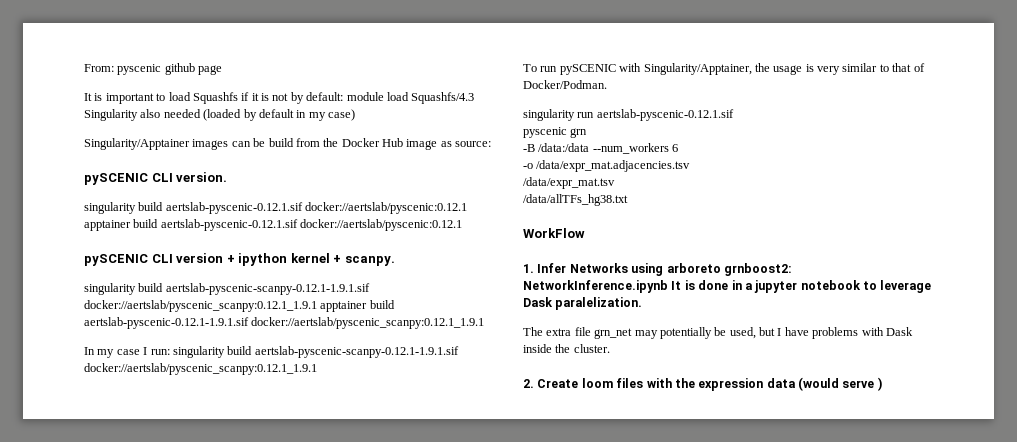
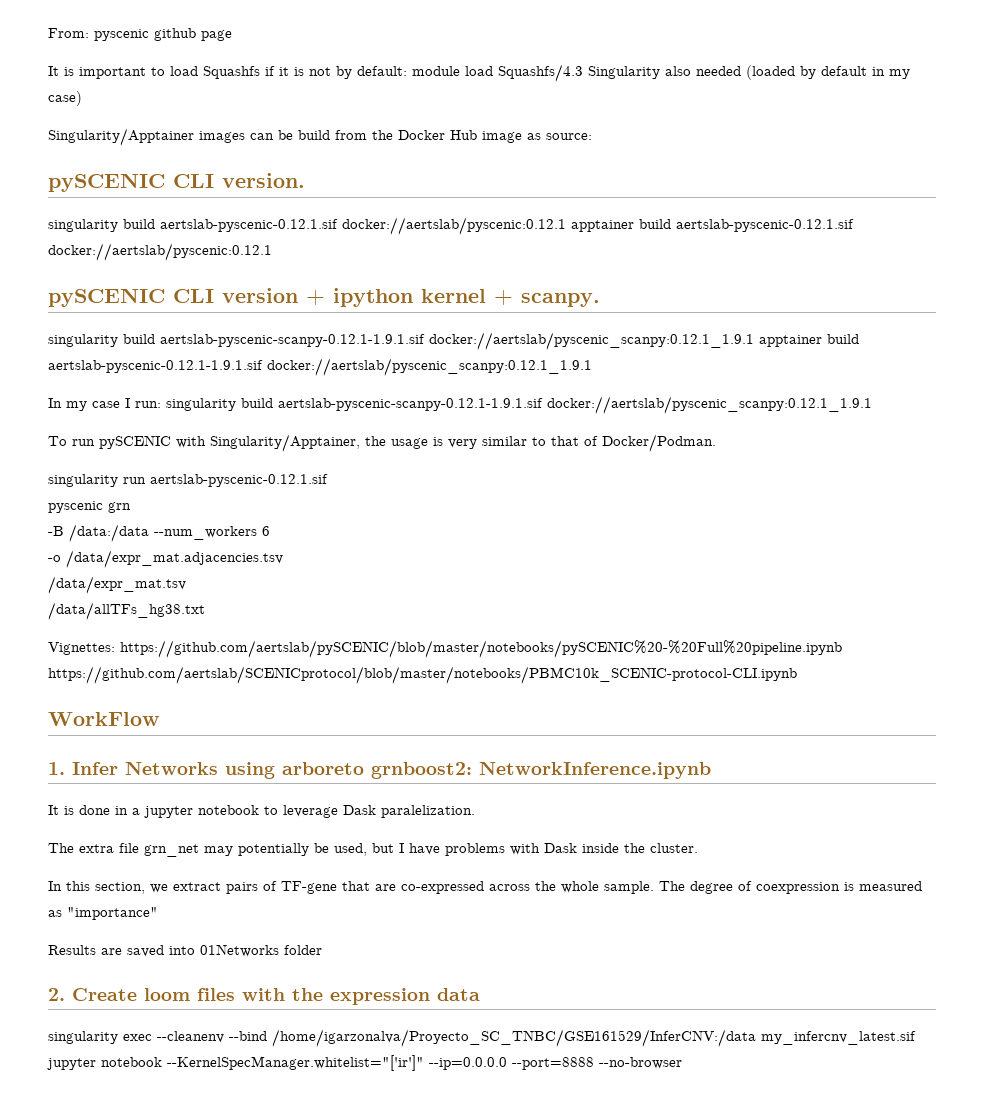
+ Vignettes: https://github.com/aertslab/pySCENIC/blob/master/notebooks/pySCENIC%20-%20Full%20pipeline.ipynb https://github.com/aertslab/SCENICprotocol/blob/master/notebooks/PBMC10k_SCENIC-protocol-CLI.ipynb
- 1. Infer Networks using arboreto grnboost2: NetworkInference.ipynb It is done in a jupyter notebook to leverage Dask paralelization.
+ 1. Infer Networks using arboreto grnboost2: NetworkInference.ipynb
+ It is done in a jupyter notebook to leverage Dask paralelization.
+ In this section, we extract pairs of TF-gene that are co-expressed across the whole sample. The degree of coexpression is measured as "importance"
+ Results are saved into 01Networks folder
- 2. Create loom files with the expression data (would serve )
+ 2. Create loom files with the expression data
+ singularity exec --cleanenv --bind /home/igarzonalva/Proyecto_SC_TNBC/GSE161529/InferCNV:/data my_infercnv_latest.sif jupyter notebook --KernelSpecManager.whitelist="['ir']" --ip=0.0.0.0 --port=8888 --no-browser

